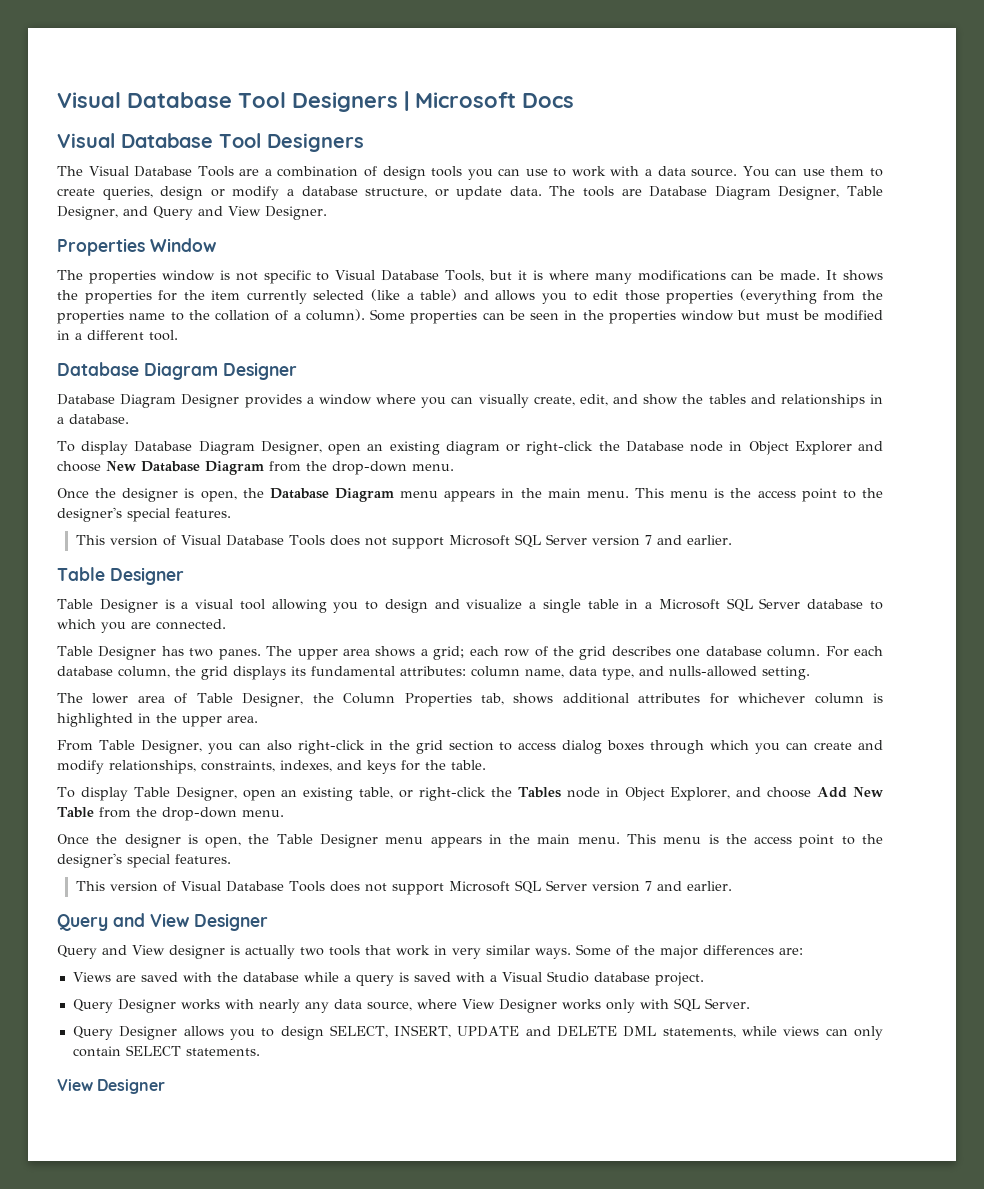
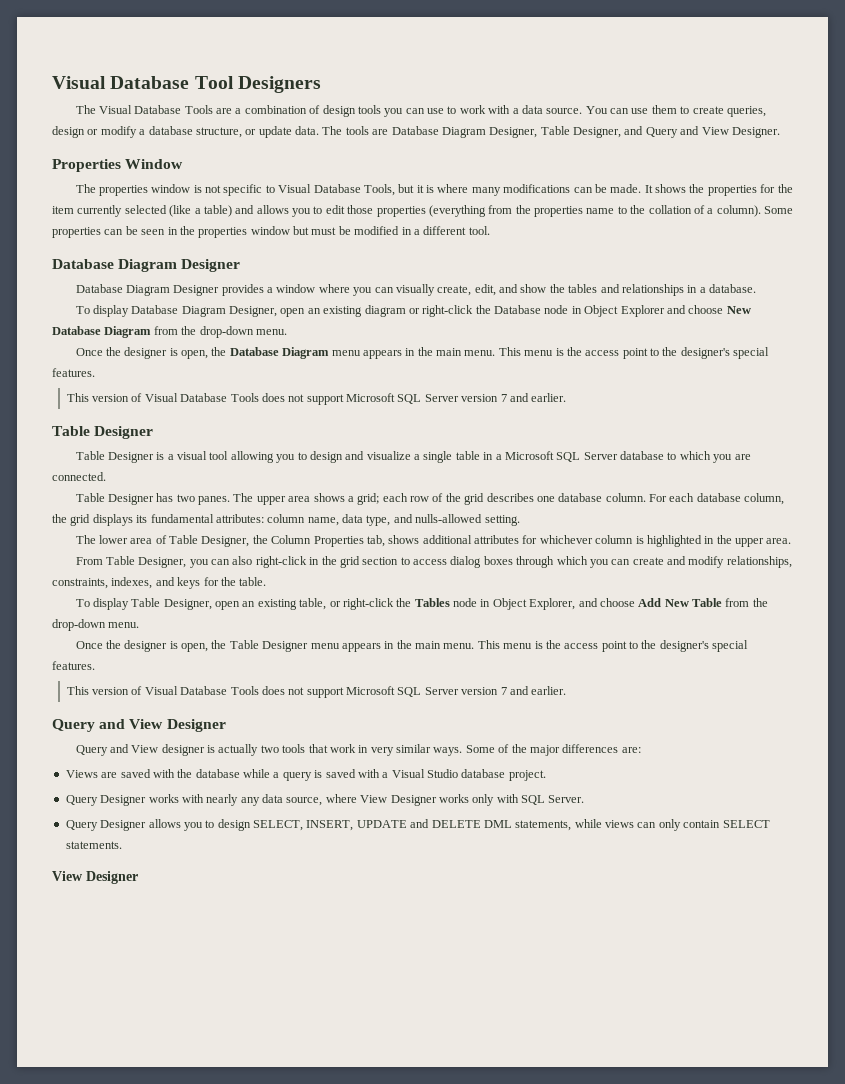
- Visual Database Tool Designers | Microsoft Docs

